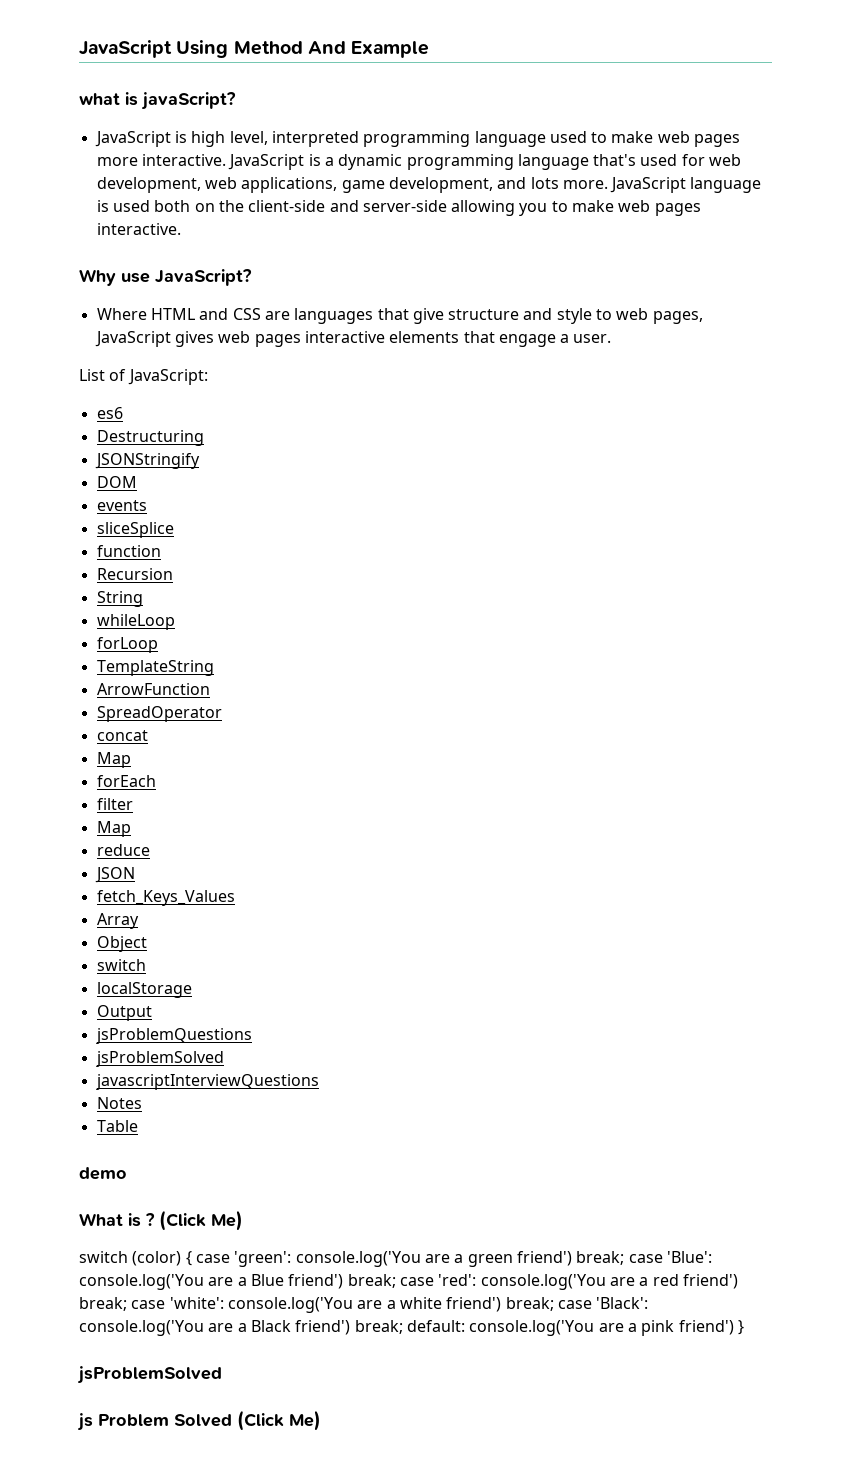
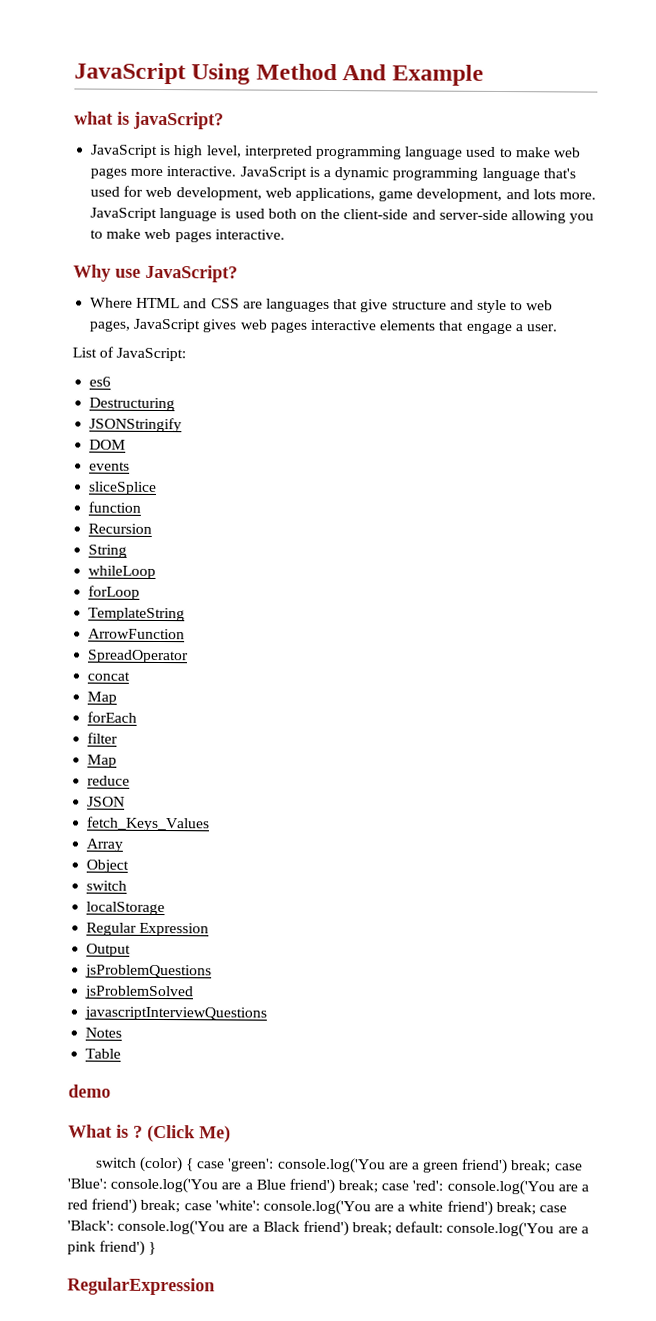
+ Regular Expression
  switch (color) { case 'green': console.log('You are a green friend') break; case 'Blue': console.log('You are a Blue friend') break; case 'red': console.log('You are a red friend') break; case 'white': console.log('You are a white friend') break; case 'Black': console.log('You are a Black friend') break; default: console.log('You are a pink friend') }
- jsProblemSolved
- js Problem Solved (Click Me)
+ RegularExpression

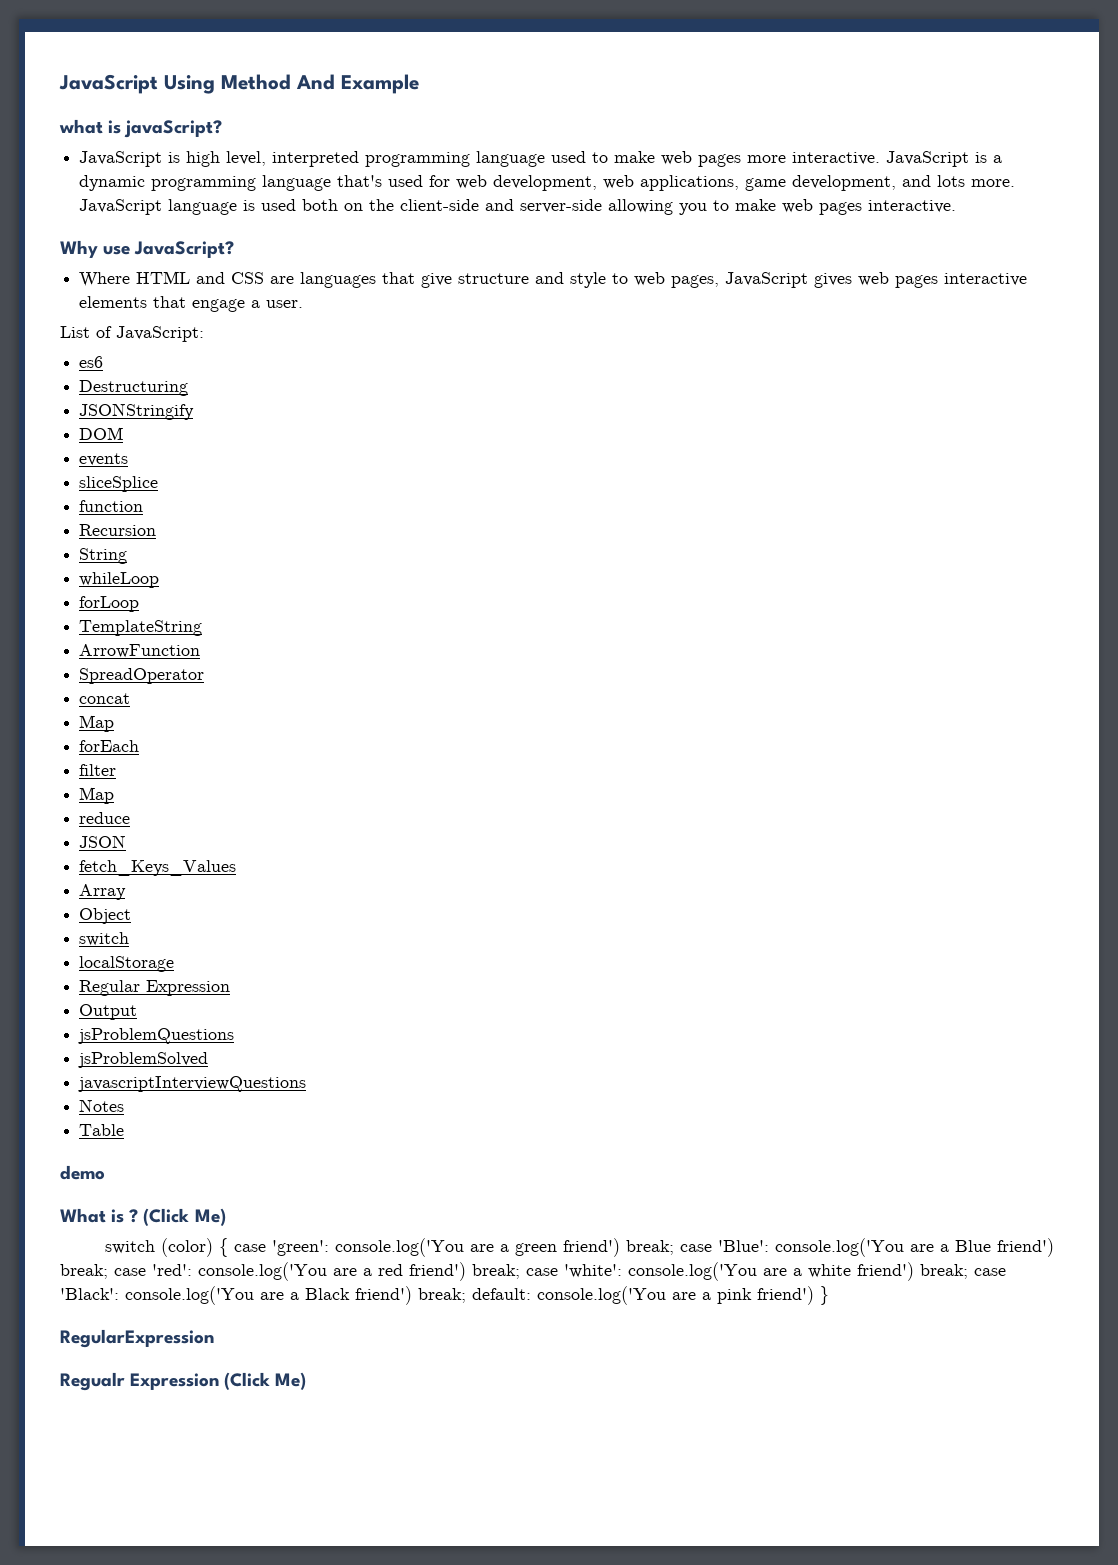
+ Regualr Expression (Click Me)

